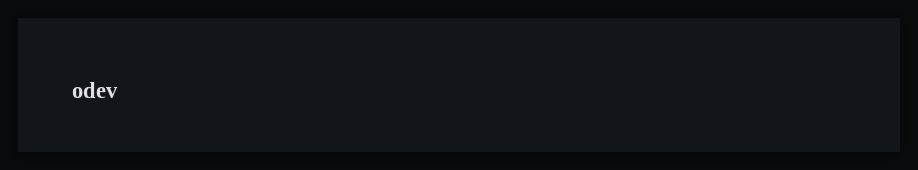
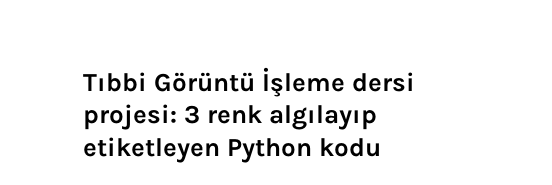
- odev
+ Tıbbi Görüntü İşleme dersi projesi: 3 renk algılayıp etiketleyen Python kodu

